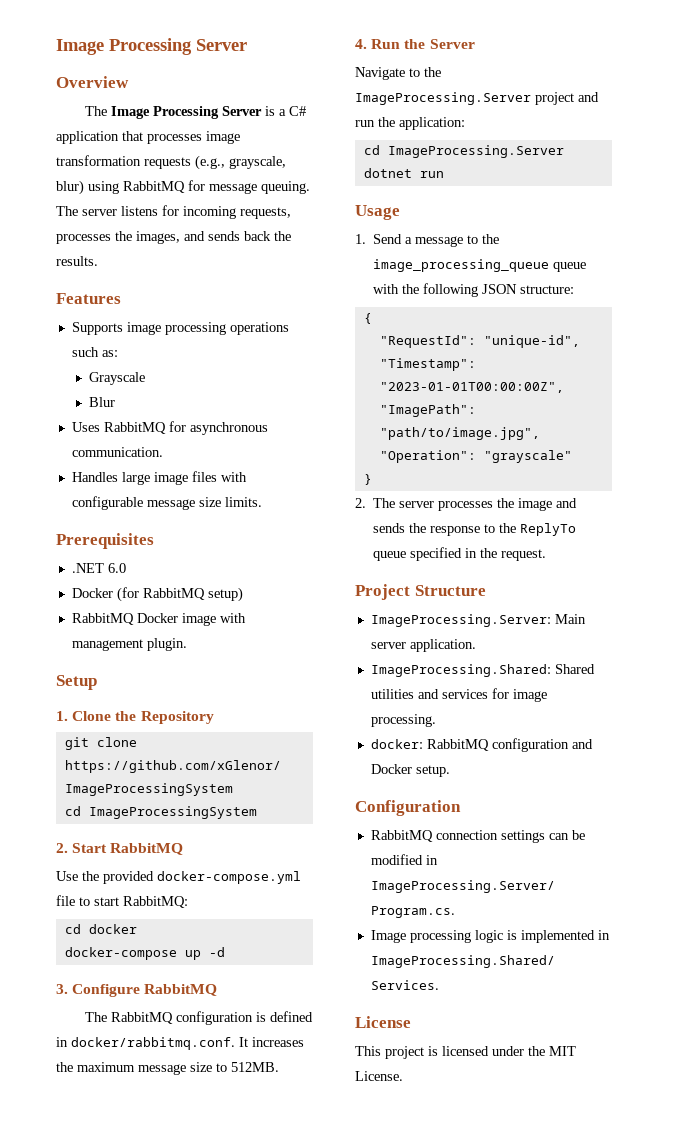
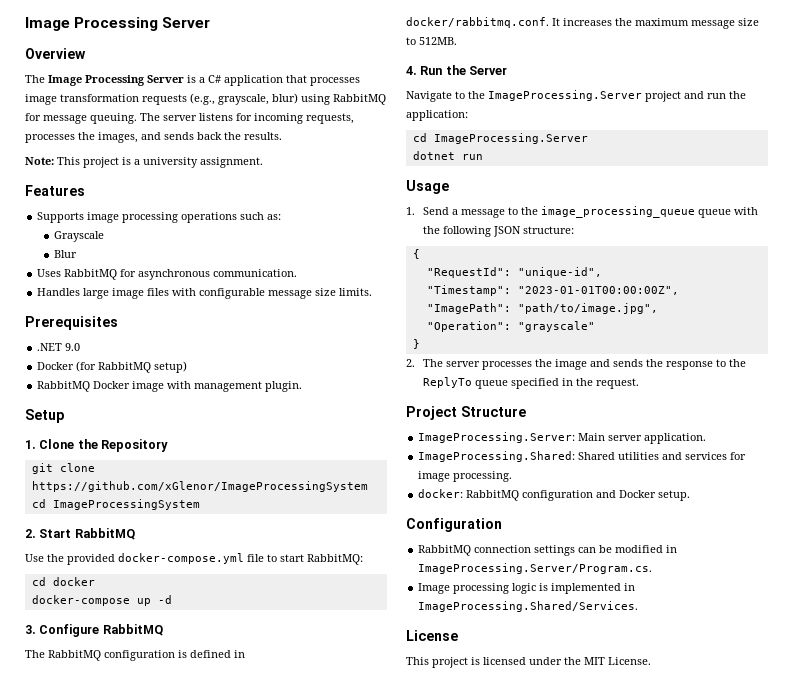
+ Note: This project is a university assignment.
- .NET 6.0
+ .NET 9.0

